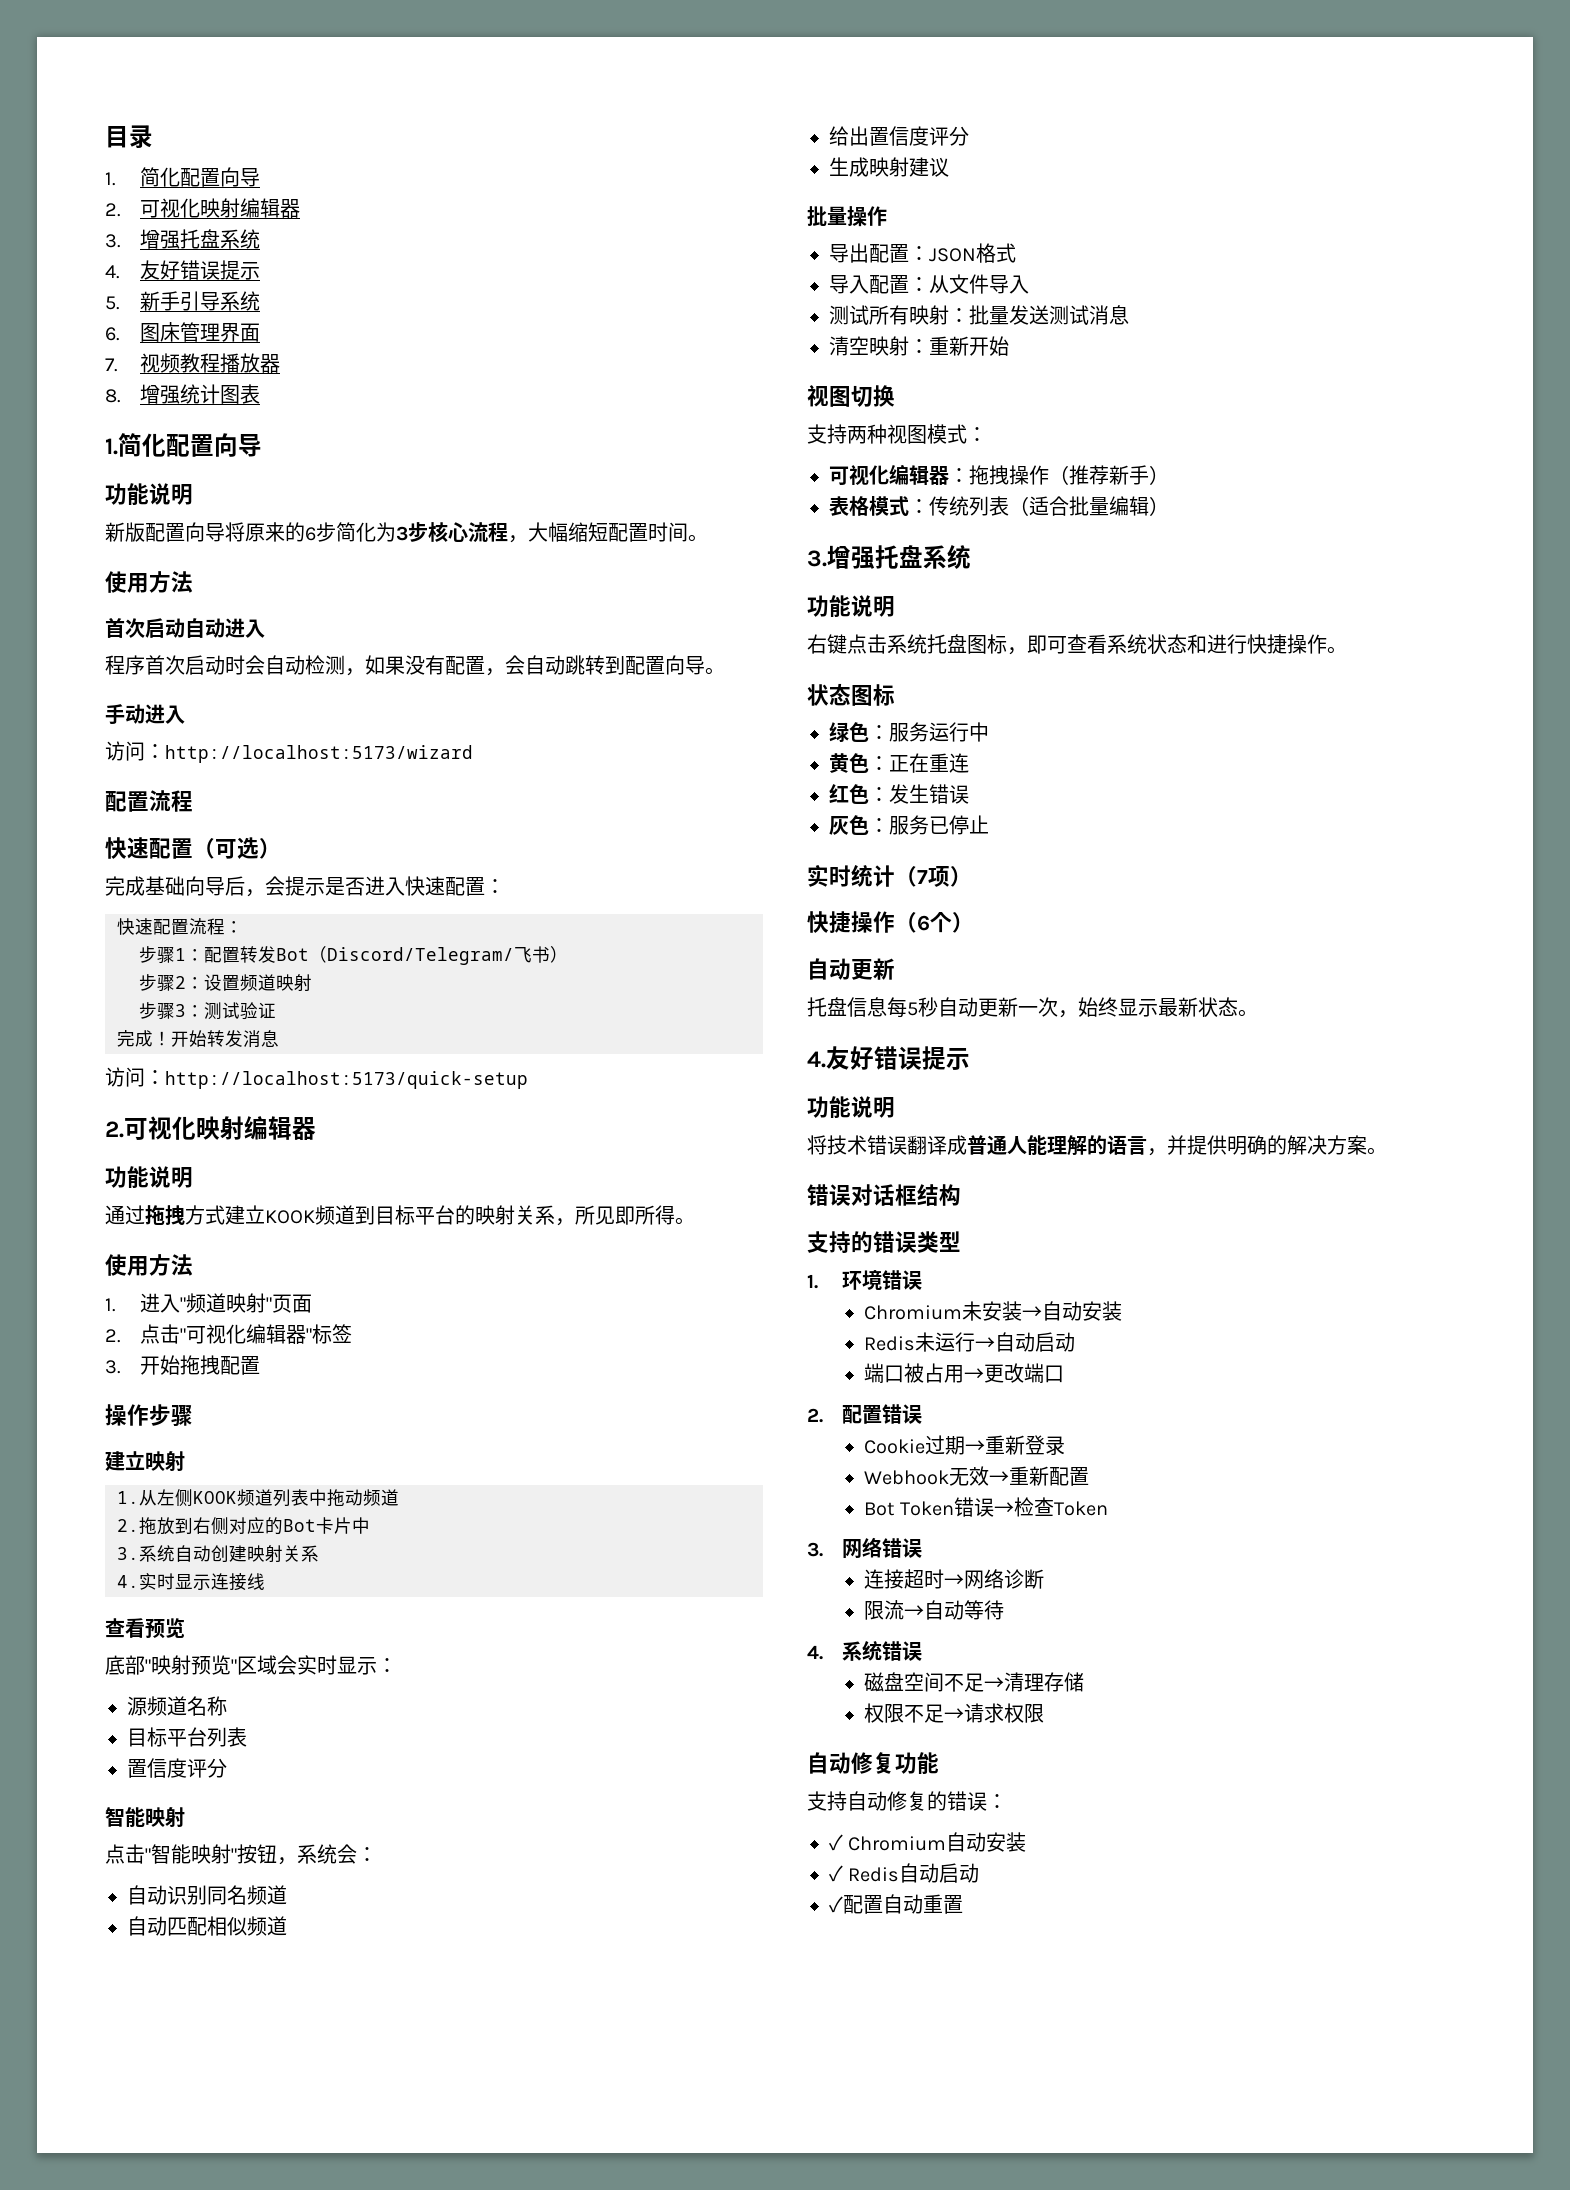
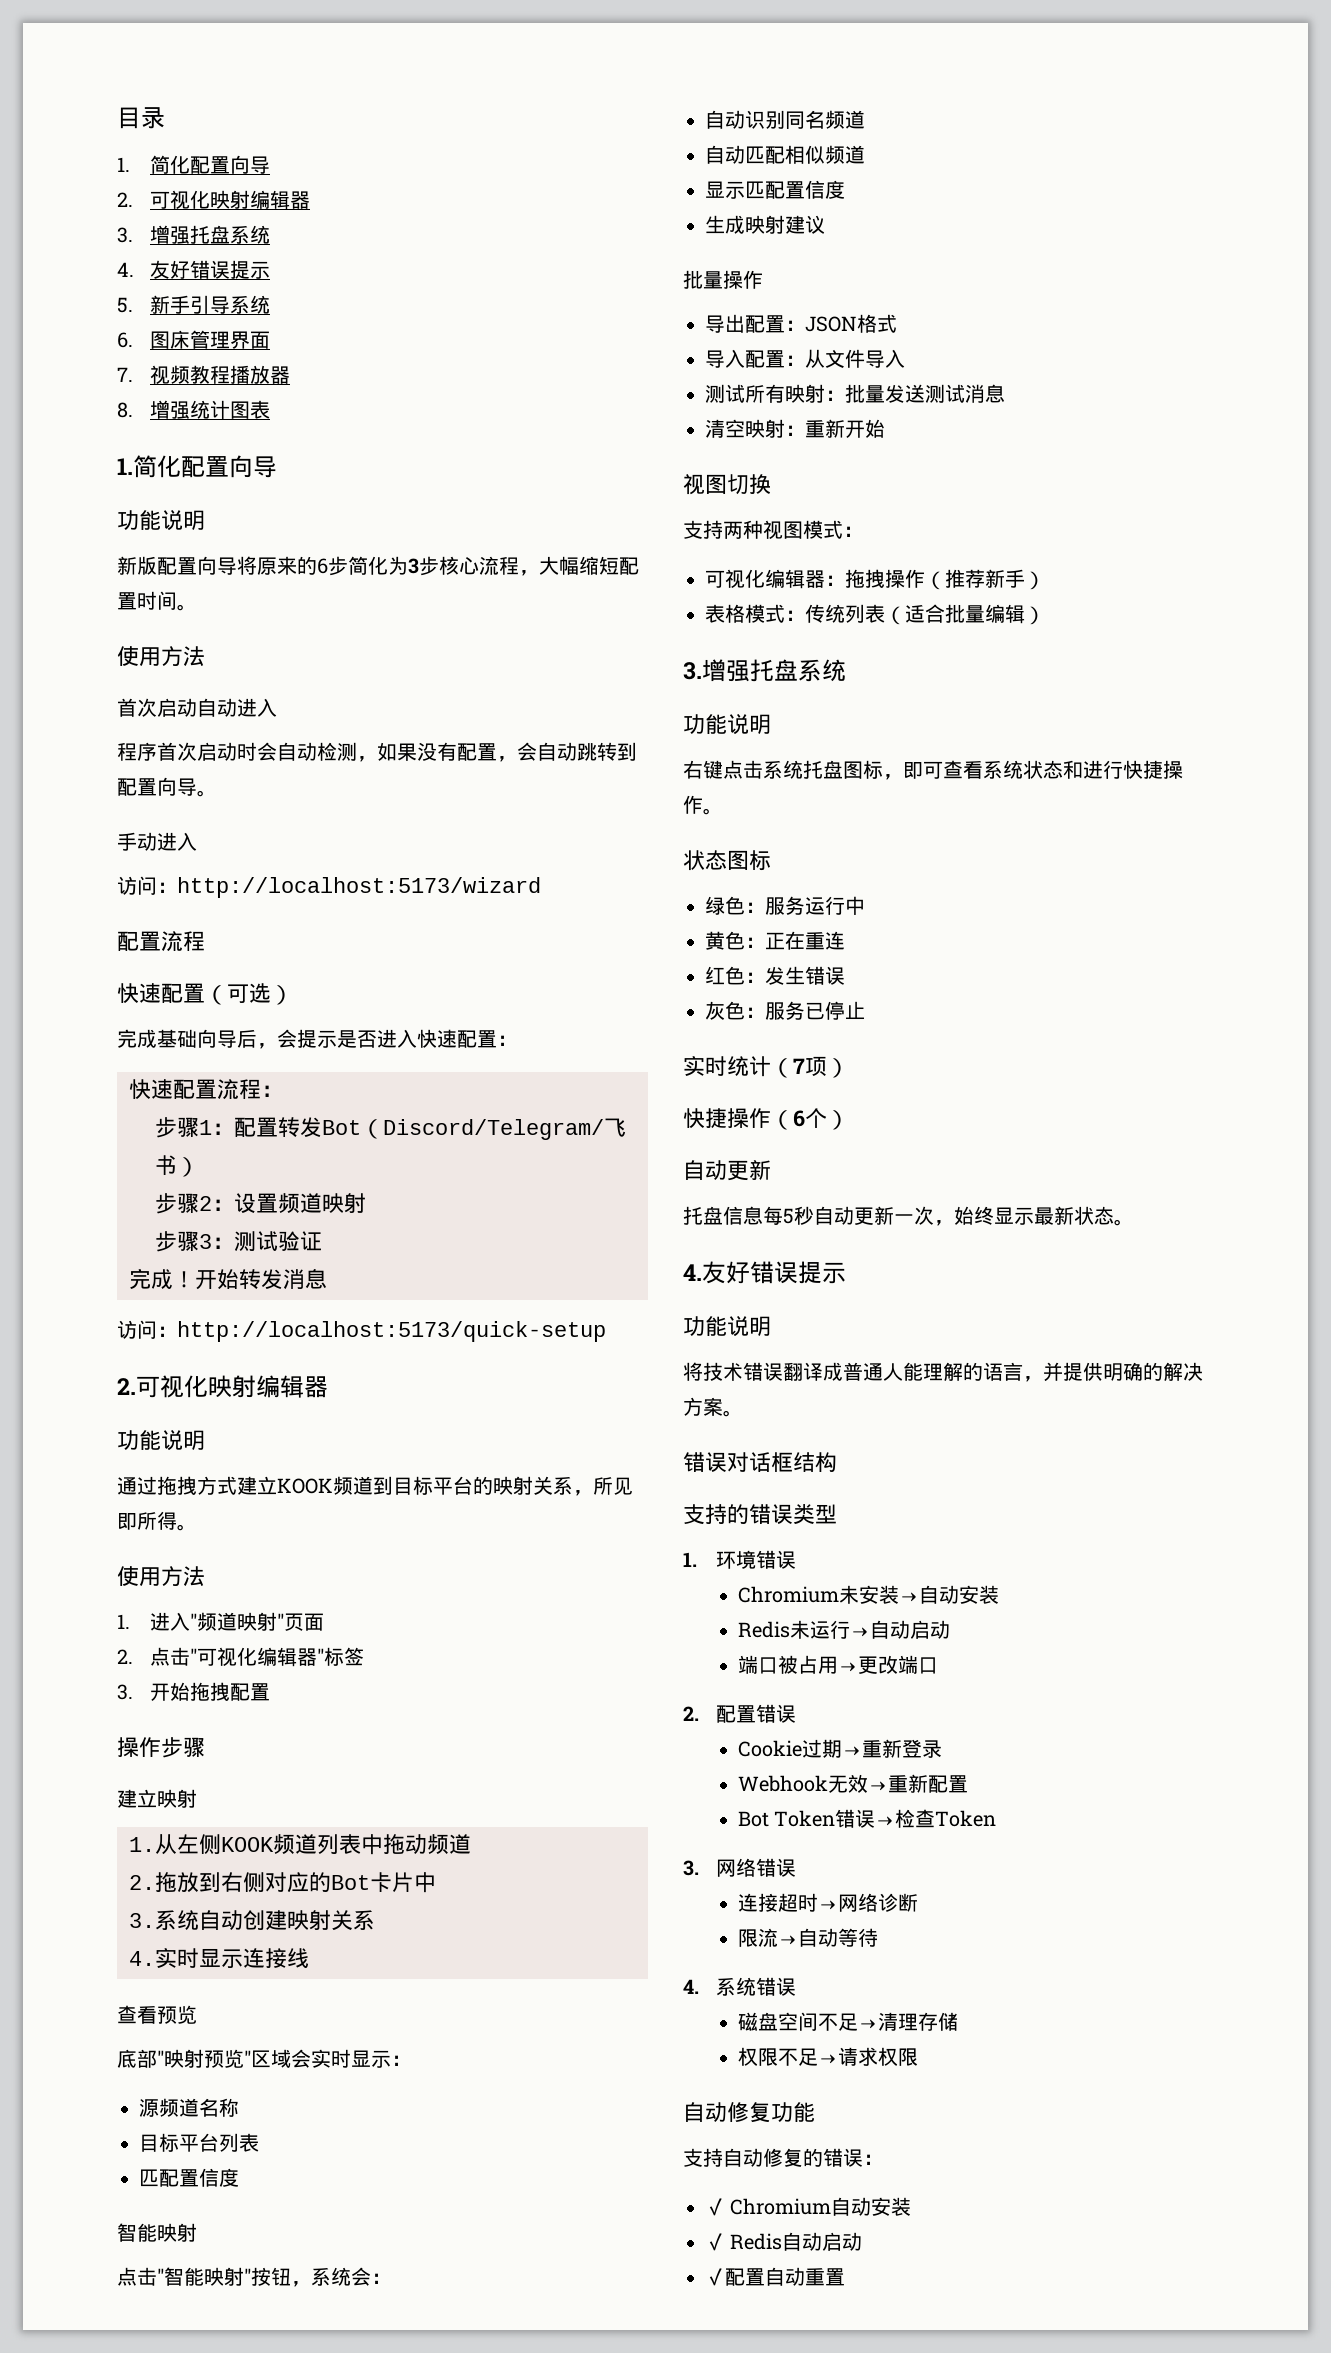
  目标平台列表
- 置信度评分
+ 匹配置信度
- 给出置信度评分
+ 显示匹配置信度

